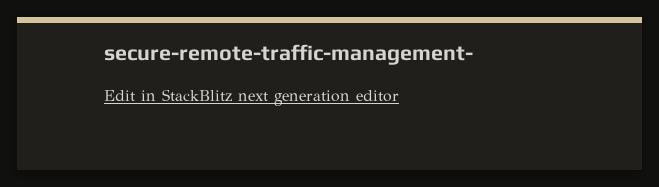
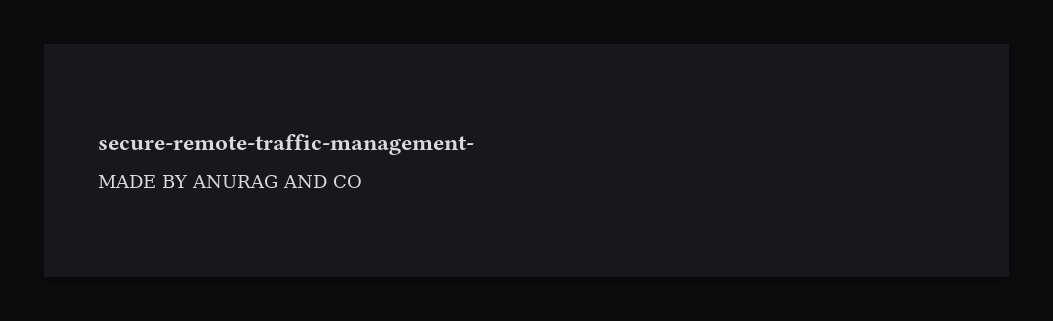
- Edit in StackBlitz next generation editor
+ MADE BY ANURAG AND CO

